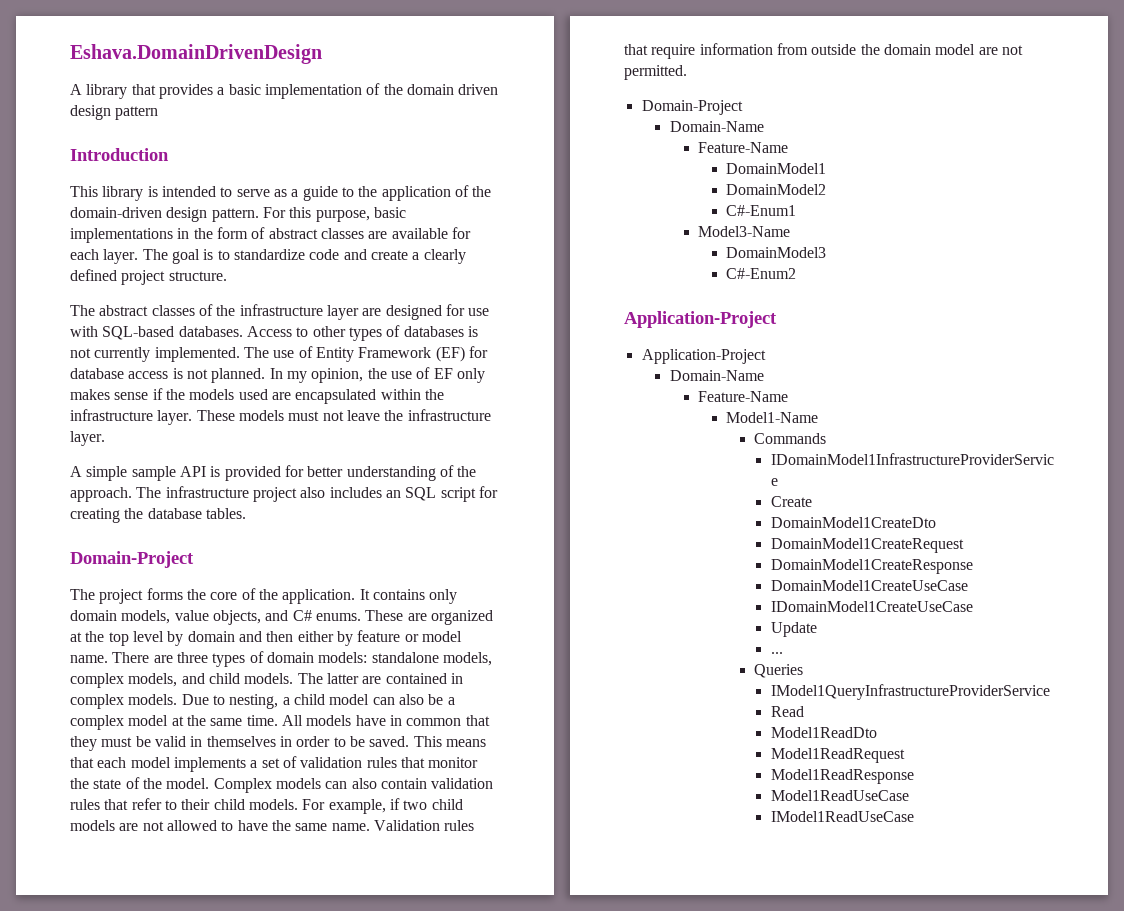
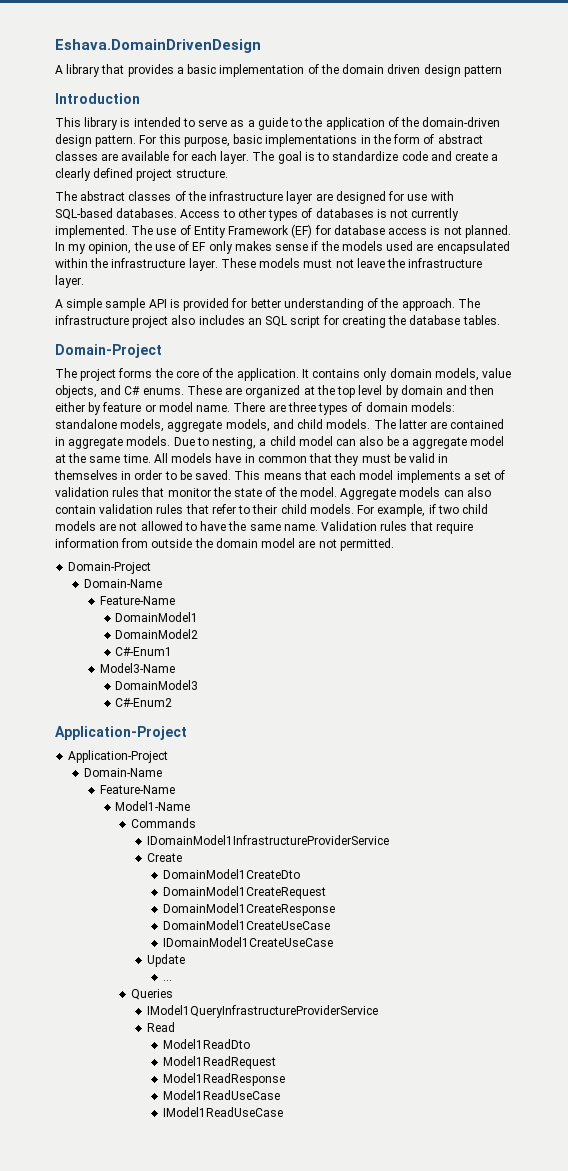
- There are three types of domain models: standalone models, complex models, and child models.
+ There are three types of domain models: standalone models, aggregate models, and child models.
- The latter are contained in complex models.
+ The latter are contained in aggregate models.
- Due to nesting, a child model can also be a complex model at the same time.
+ Due to nesting, a child model can also be a aggregate model at the same time.
- Complex models can also contain validation rules that refer to their child models.
+ Aggregate models can also contain validation rules that refer to their child models.

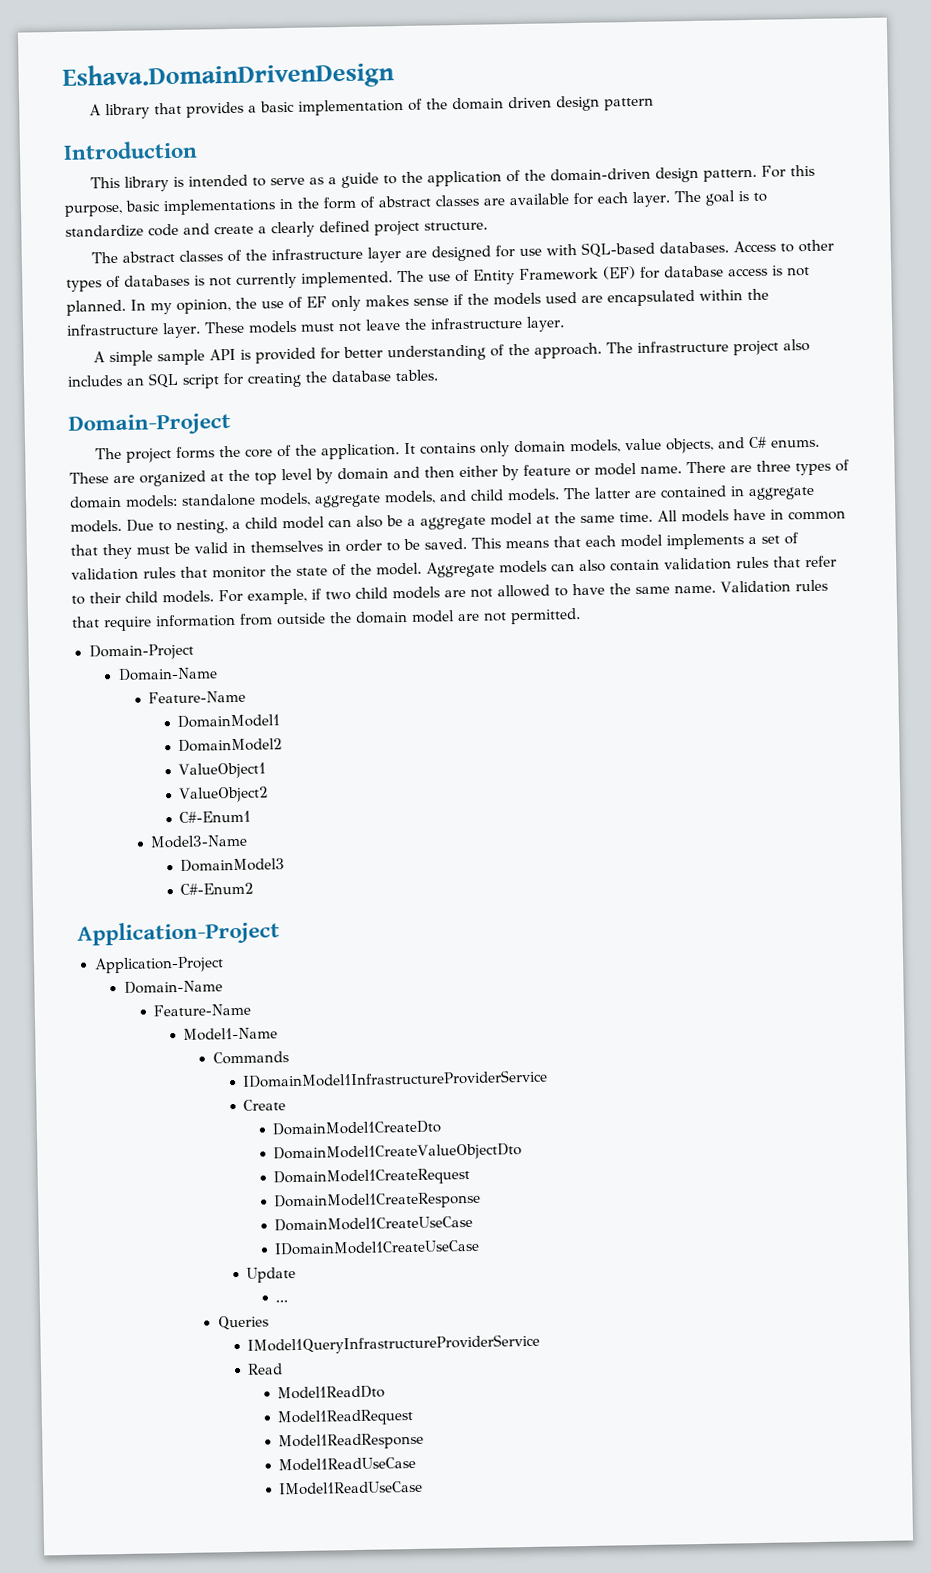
+ ValueObject1
+ ValueObject2
+ DomainModel1CreateValueObjectDto

